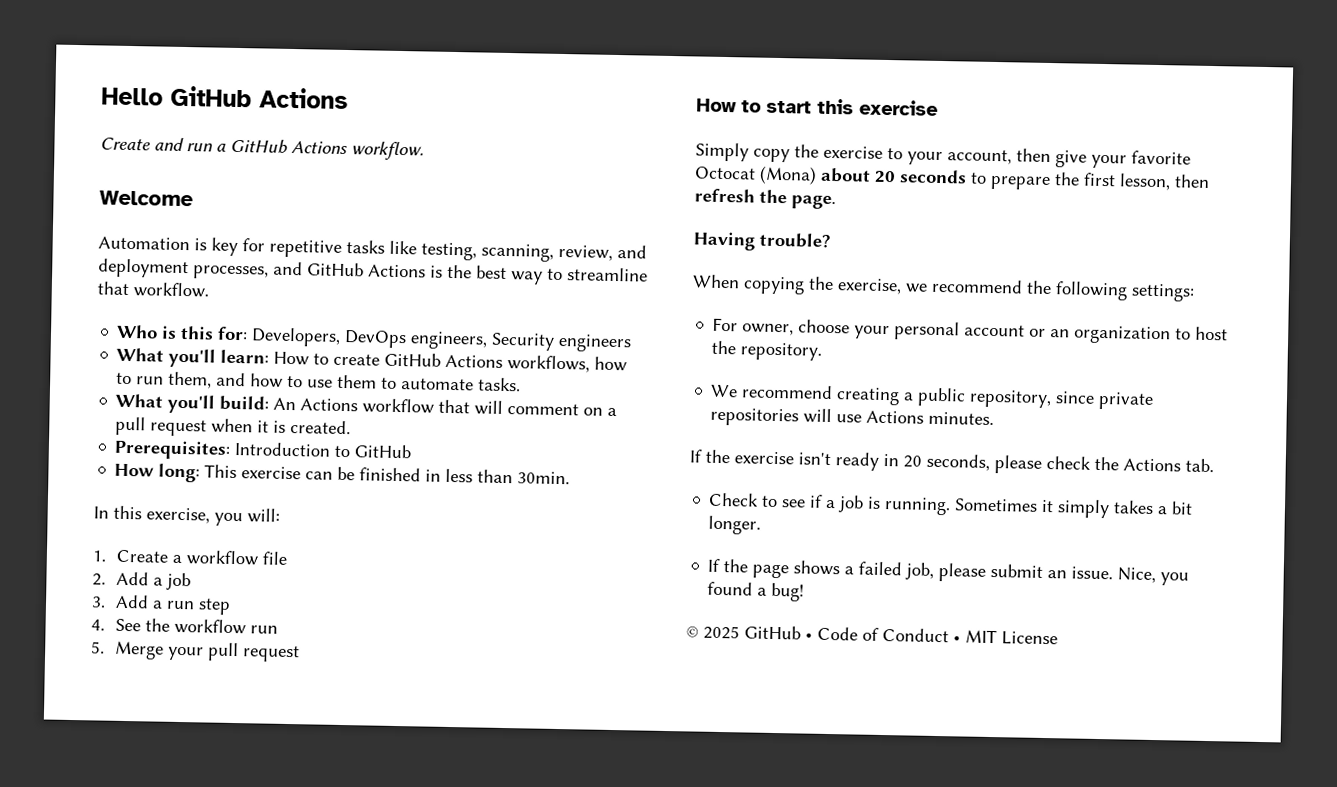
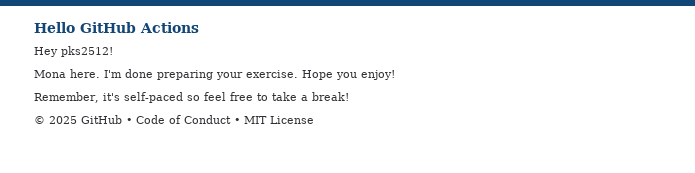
- Create and run a GitHub Actions workflow.
- Welcome
- Automation is key for repetitive tasks like testing, scanning, review, and deployment processes, and GitHub Actions is the best way to streamline that workflow.
- Who is this for: Developers, DevOps engineers, Security engineers
- What you'll learn: How to create GitHub Actions workflows, how to run them, and how to use them to automate tasks.
- What you'll build: An Actions workflow that will comment on a pull request when it is created.
- Prerequisites: Introduction to GitHub
- How long: This exercise can be finished in less than 30min.
- In this exercise, you will:
- 1. Create a workflow file
- 2. Add a job
- 3. Add a run step
- 4. See the workflow run
- 5. Merge your pull request
- How to start this exercise
- Simply copy the exercise to your account, then give your favorite Octocat (Mona) about 20 seconds to prepare the first lesson, then refresh the page.
- Having trouble?
- When copying the exercise, we recommend the following settings:
- For owner, choose your personal account or an organization to host the repository.
- We recommend creating a public repository, since private repositories will use Actions minutes.
- If the exercise isn't ready in 20 seconds, please check the Actions tab.
- Check to see if a job is running. Sometimes it simply takes a bit longer.
- If the page shows a failed job, please submit an issue. Nice, you found a bug!
+ Hey pks2512!
+ Mona here. I'm done preparing your exercise. Hope you enjoy!
+ Remember, it's self-paced so feel free to take a break!

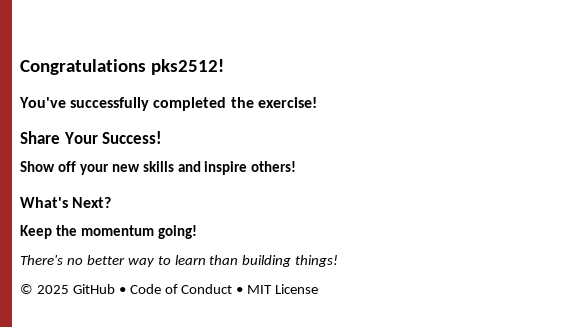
- Hello GitHub Actions
- Hey pks2512!
- Mona here. I'm done preparing your exercise. Hope you enjoy!
- Remember, it's self-paced so feel free to take a break!
+ Congratulations pks2512!
+ You've successfully completed the exercise!
+ Share Your Success!
+ Show off your new skills and inspire others!
+ What's Next?
+ Keep the momentum going!
+ There's no better way to learn than building things!

